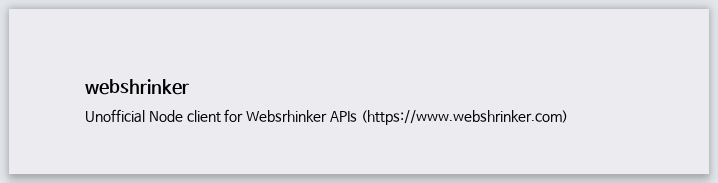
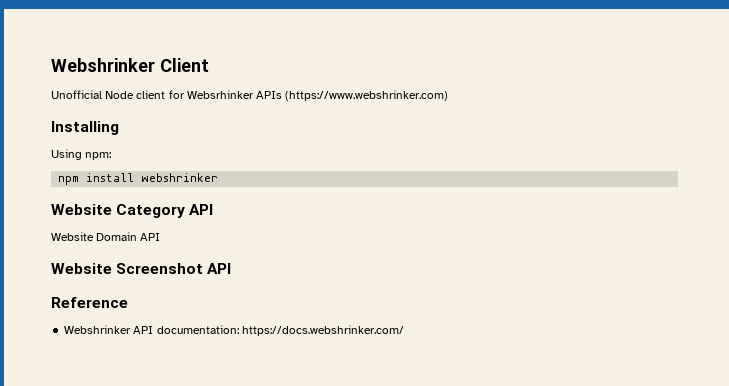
- webshrinker
+ Webshrinker Client
+ Installing
+ Using npm:
+ npm install webshrinker
+ Website Category API
+ Website Domain API
+ Website Screenshot API
+ Reference
+ Webshrinker API documentation: https://docs.webshrinker.com/

